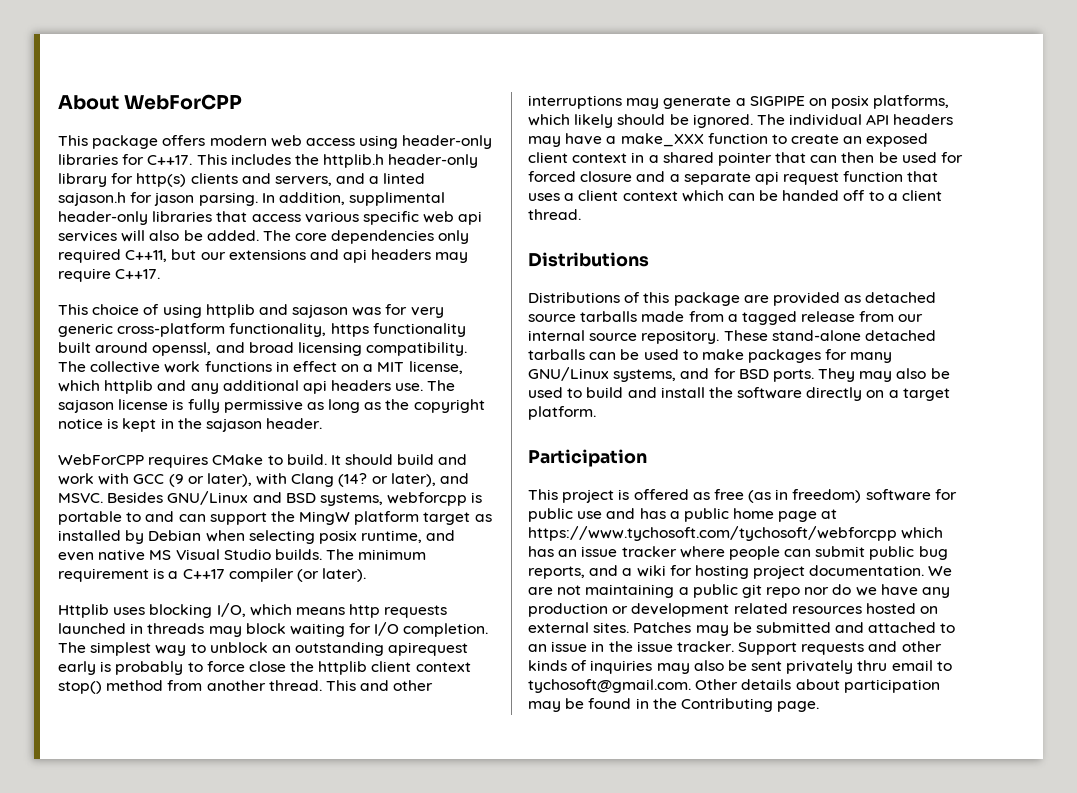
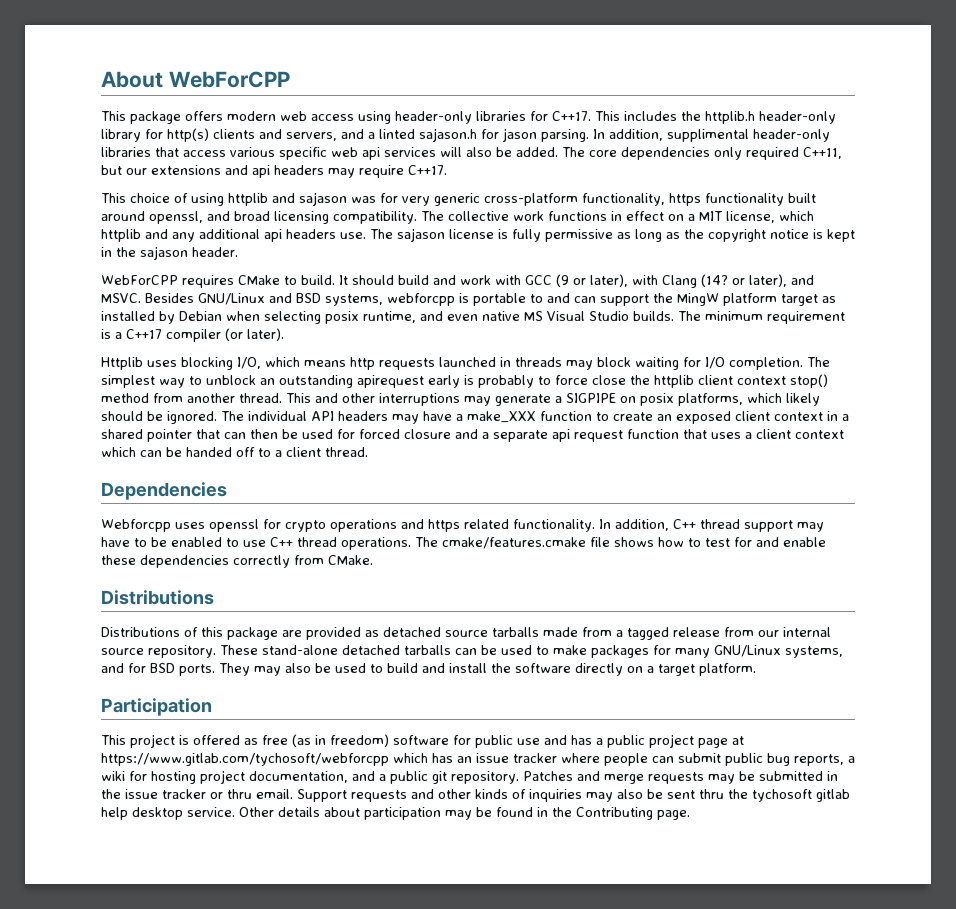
+ Dependencies
+ Webforcpp uses openssl for crypto operations and https related functionality. In addition, C++ thread support may have to be enabled to use C++ thread operations. The cmake/features.cmake file shows how to test for and enable these dependencies correctly from CMake.
- This project is offered as free (as in freedom) software for public use and has a public home page at https://www.tychosoft.com/tychosoft/webforcpp which has an issue tracker where people can submit public bug reports, and a wiki for hosting project documentation. We are not maintaining a public git repo nor do we have any production or development related resources hosted on external sites. Patches may be submitted and attached to an issue in the issue tracker.
+ This project is offered as free (as in freedom) software for public use and has a public project page at https://www.gitlab.com/tychosoft/webforcpp which has an issue tracker where people can submit public bug reports, a wiki for hosting project documentation, and a public git repository. Patches and merge requests may be submitted in the issue tracker or thru email.
- Support requests and other kinds of inquiries may also be sent privately thru email to tychosoft@gmail.com. Other details about participation may be found in the Contributing page.
+ Support requests and other kinds of inquiries may also be sent thru the tychosoft gitlab help desktop service. Other details about participation may be found in the Contributing page.

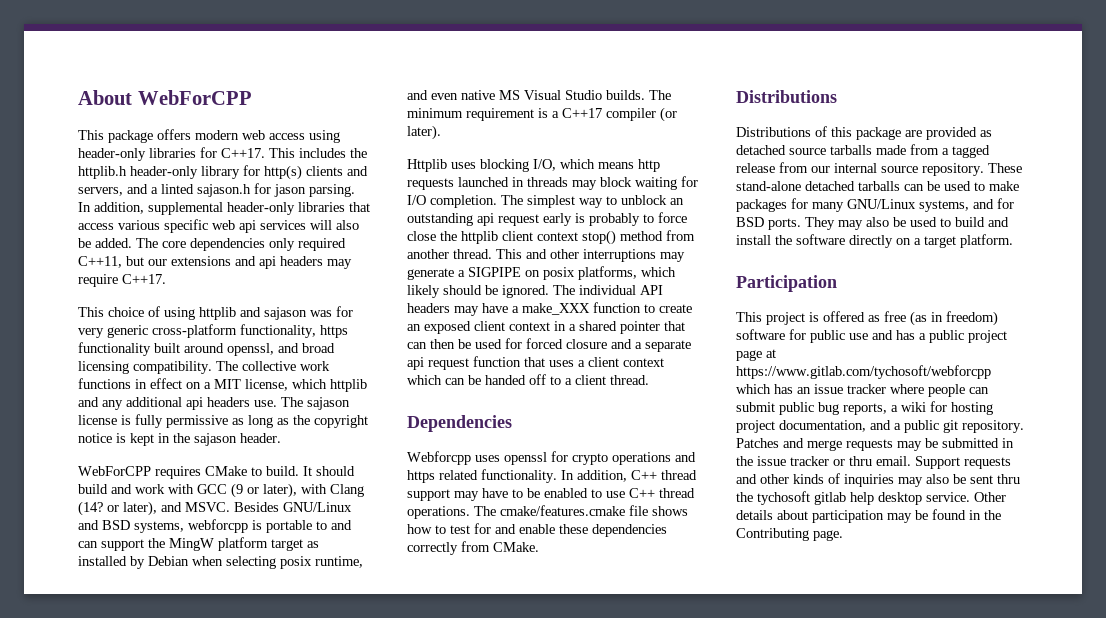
- In addition, supplimental header-only libraries that access various specific web api services will also be added.
+ In addition, supplemental header-only libraries that access various specific web api services will also be added.
- The simplest way to unblock an outstanding apirequest early is probably to force close the httplib client context stop() method from another thread.
+ The simplest way to unblock an outstanding api request early is probably to force close the httplib client context stop() method from another thread.

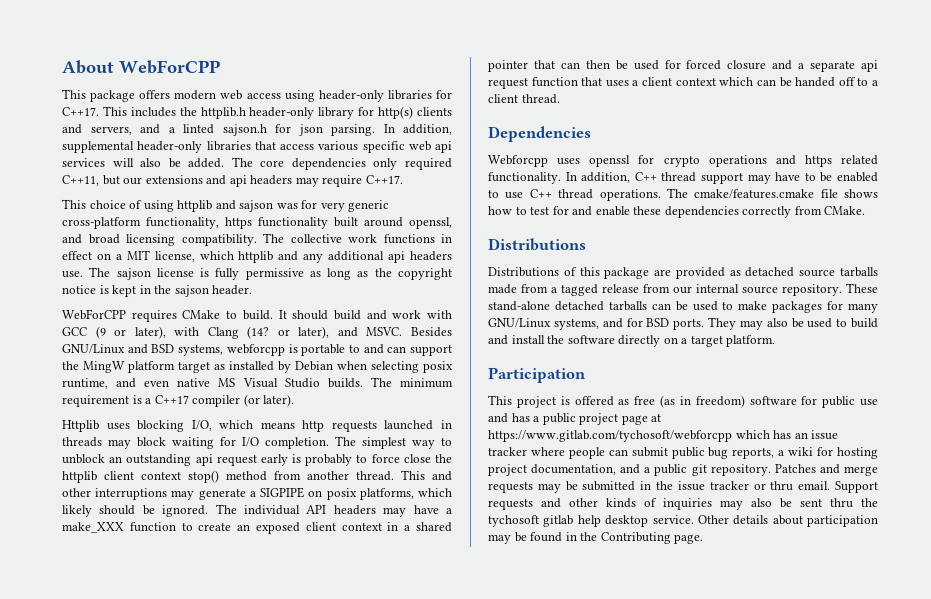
- This includes the httplib.h header-only library for http(s) clients and servers, and a linted sajason.h for jason parsing.
+ This includes the httplib.h header-only library for http(s) clients and servers, and a linted sajson.h for json parsing.
- This choice of using httplib and sajason was for very generic cross-platform functionality, https functionality built around openssl, and broad licensing compatibility.
+ This choice of using httplib and sajson was for very generic cross-platform functionality, https functionality built around openssl, and broad licensing compatibility.
- The sajason license is fully permissive as long as the copyright notice is kept in the sajason header.
+ The sajson license is fully permissive as long as the copyright notice is kept in the sajson header.

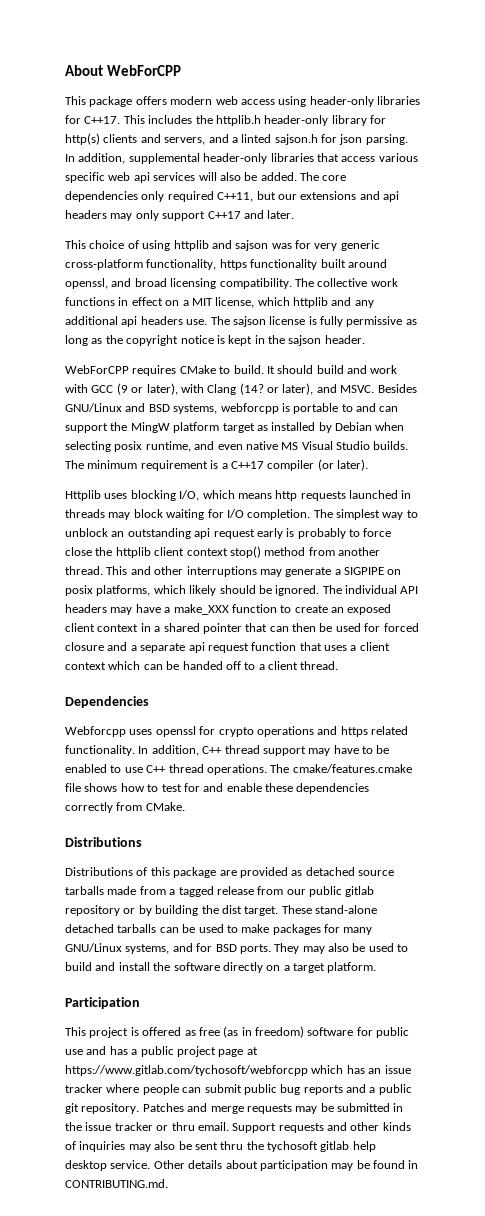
- The core dependencies only required C++11, but our extensions and api headers may require C++17.
+ The core dependencies only required C++11, but our extensions and api headers may only support C++17 and later.
- Distributions of this package are provided as detached source tarballs made from a tagged release from our internal source repository.
+ Distributions of this package are provided as detached source tarballs made from a tagged release from our public gitlab repository or by building the dist target.
- This project is offered as free (as in freedom) software for public use and has a public project page at https://www.gitlab.com/tychosoft/webforcpp which has an issue tracker where people can submit public bug reports, a wiki for hosting project documentation, and a public git repository.
+ This project is offered as free (as in freedom) software for public use and has a public project page at https://www.gitlab.com/tychosoft/webforcpp which has an issue tracker where people can submit public bug reports and a public git repository.
- Other details about participation may be found in the Contributing page.
+ Other details about participation may be found in CONTRIBUTING.md.

